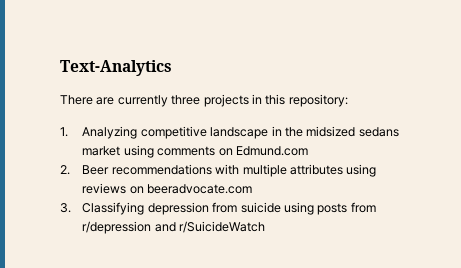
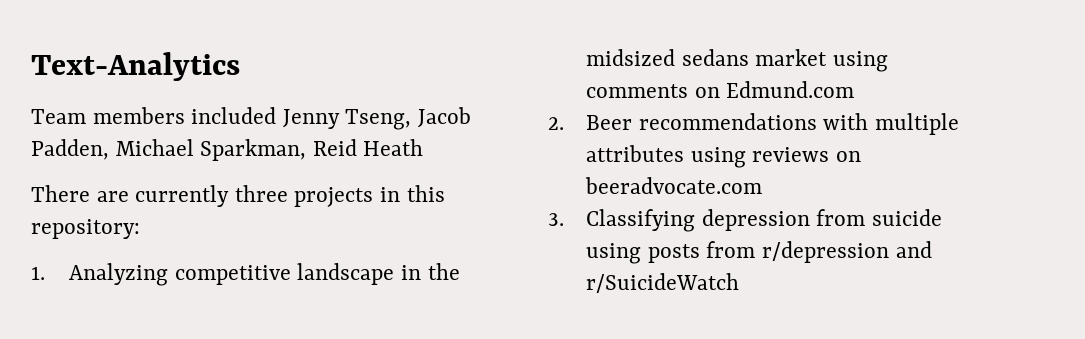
+ Team members included Jenny Tseng, Jacob Padden, Michael Sparkman, Reid Heath

